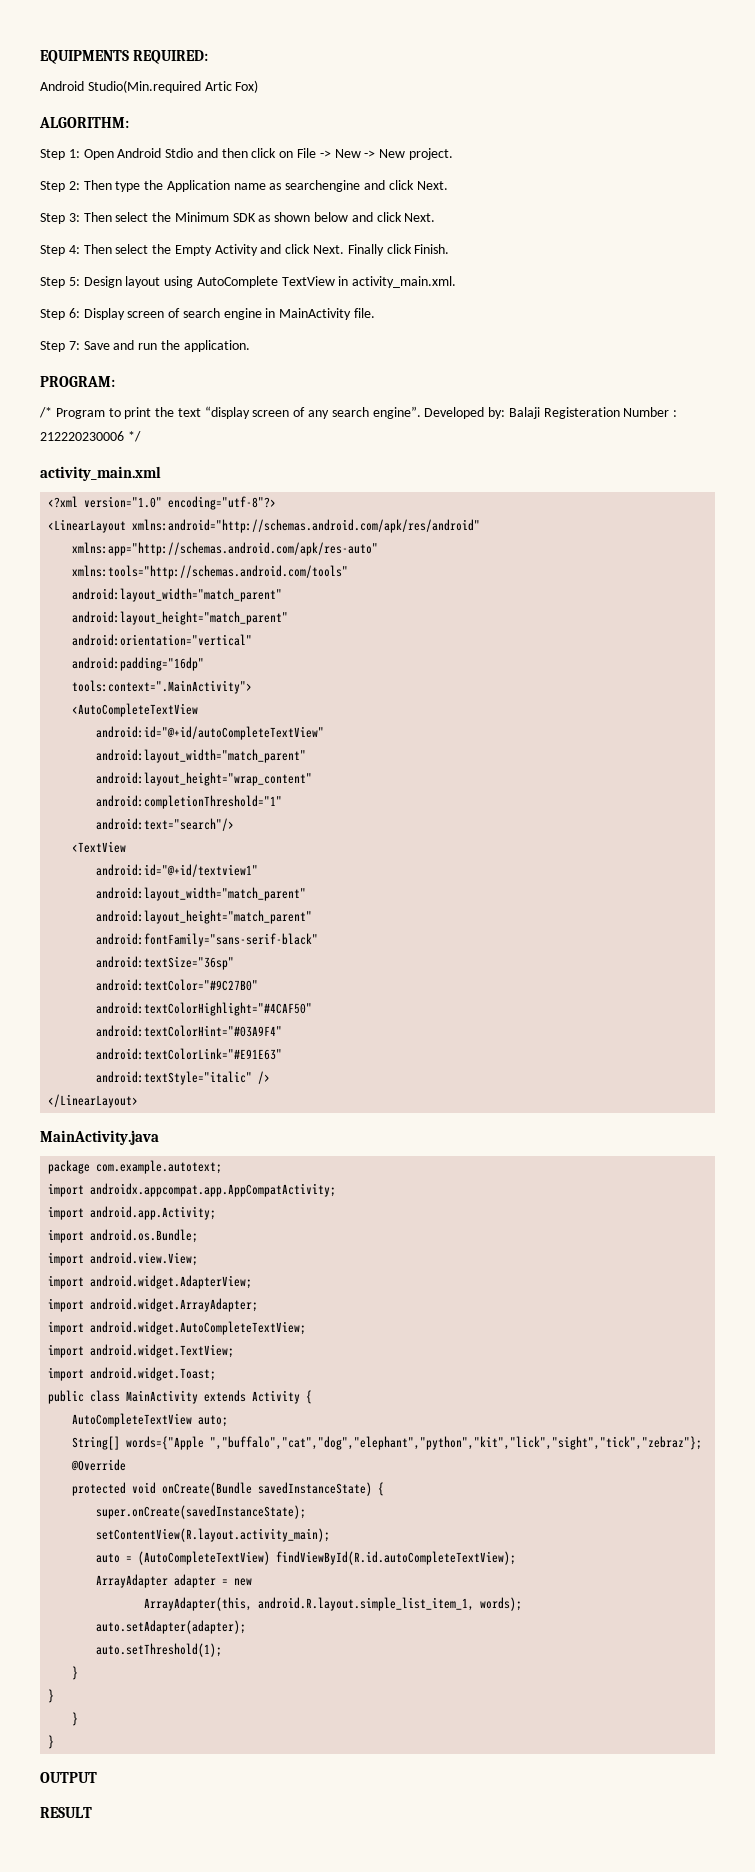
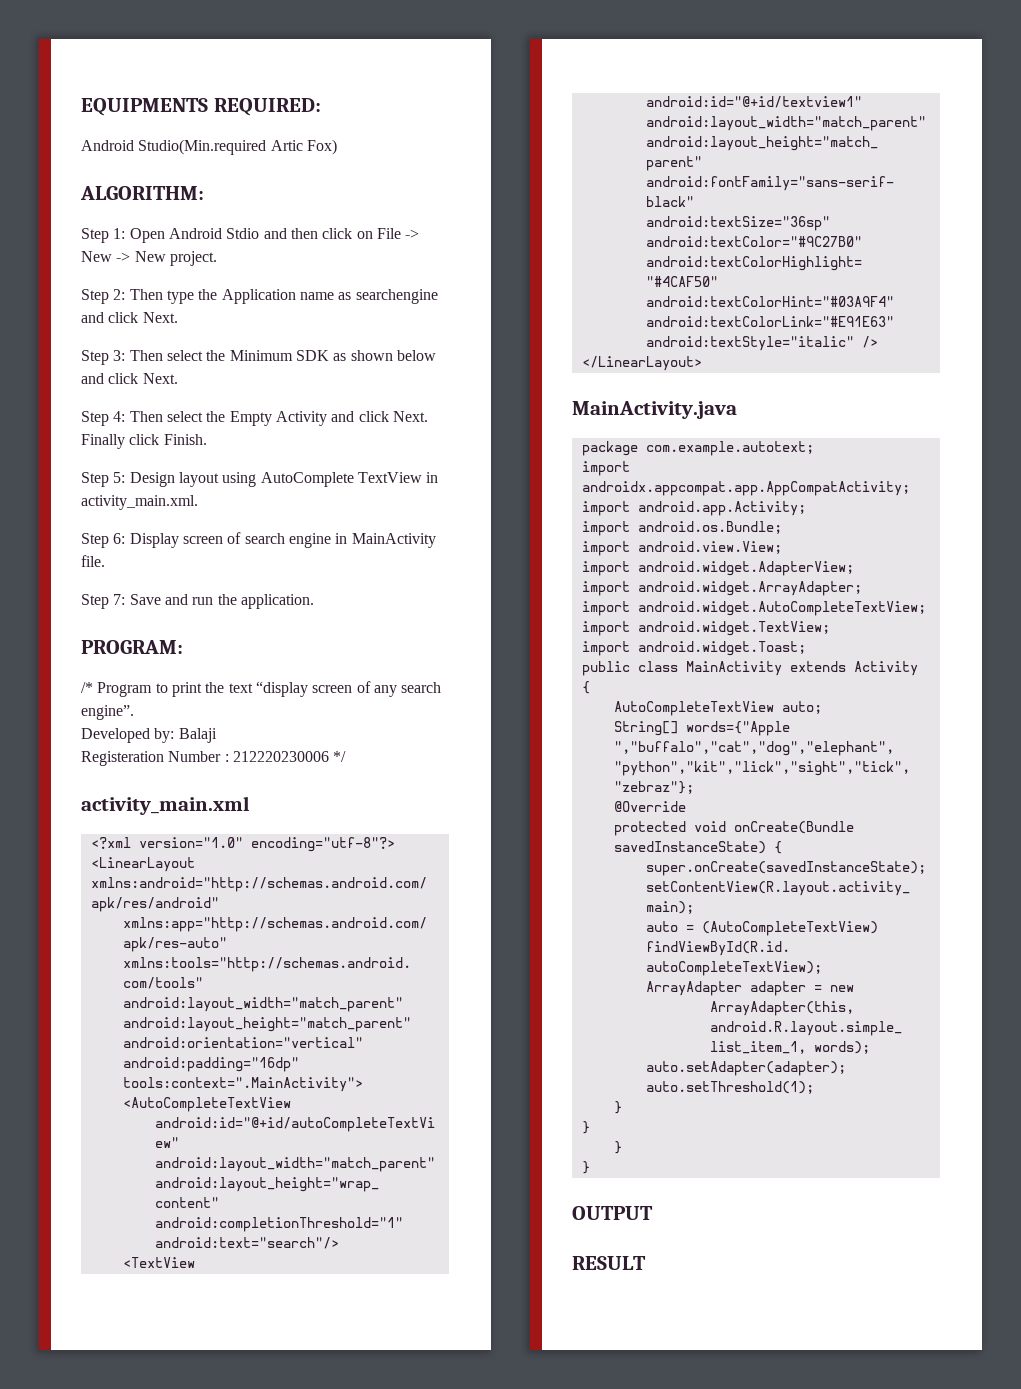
- /* Program to print the text “display screen of any search engine”. Developed by: Balaji Registeration Number : 212220230006 */
+ /* Program to print the text “display screen of any search engine”.
+ Developed by: Balaji
+ Registeration Number : 212220230006 */

